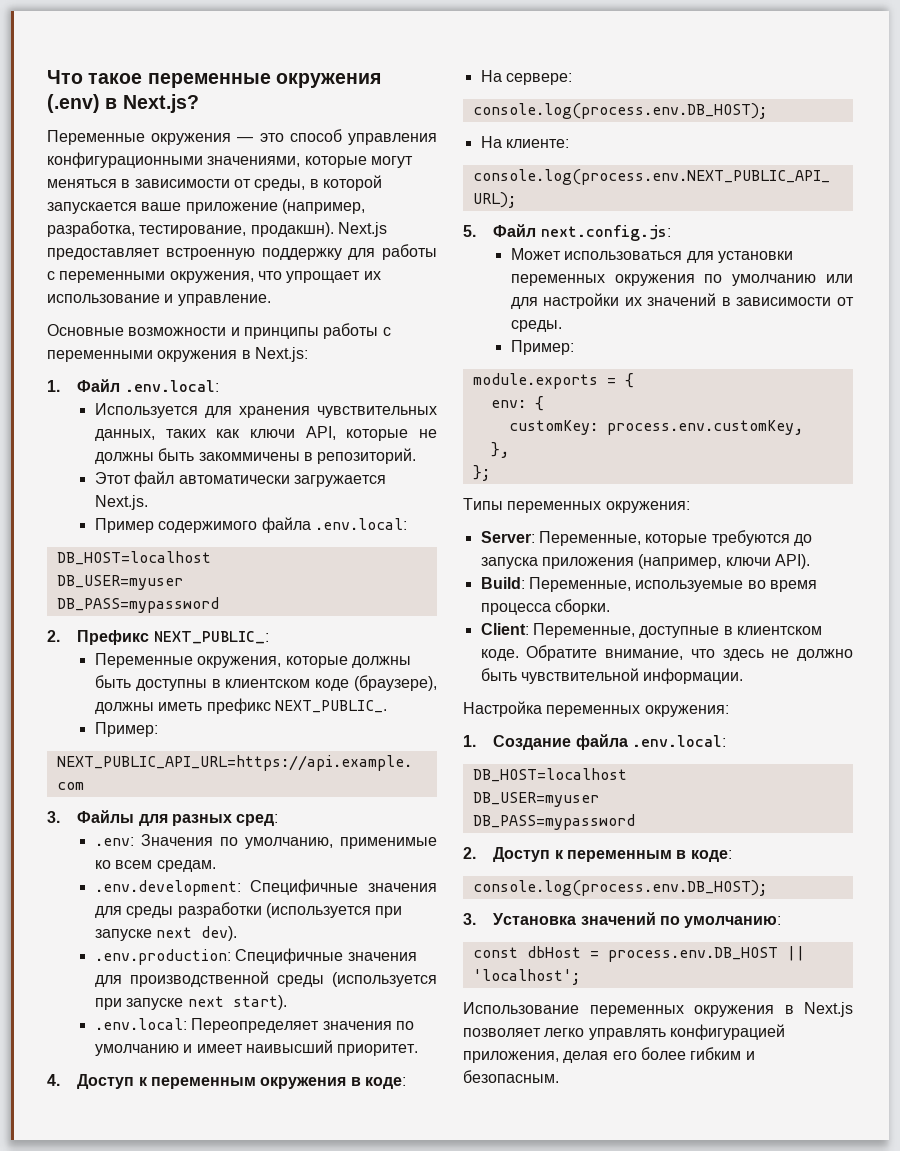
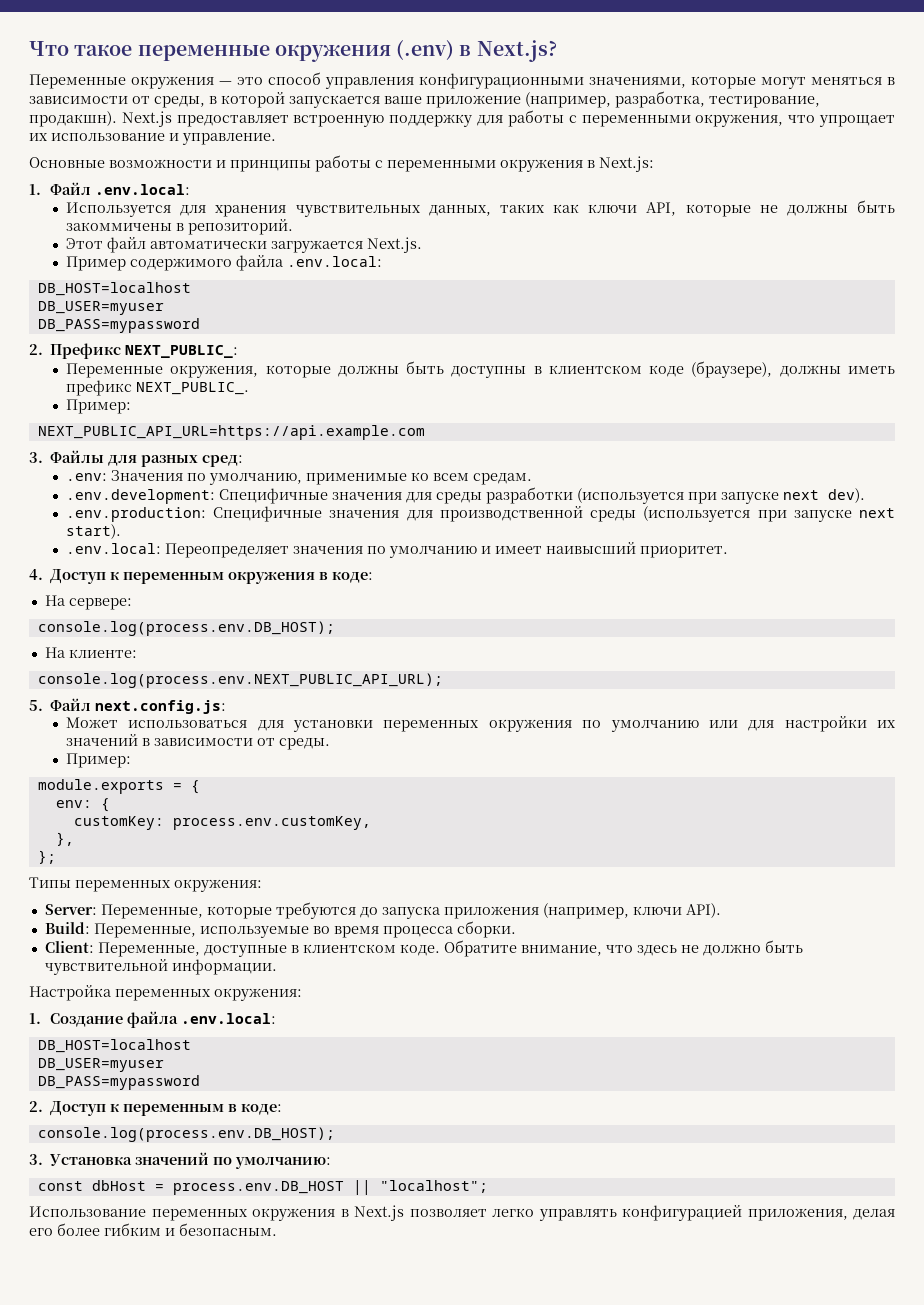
- const dbHost = process.env.DB_HOST || 'localhost';
+ const dbHost = process.env.DB_HOST || "localhost";

